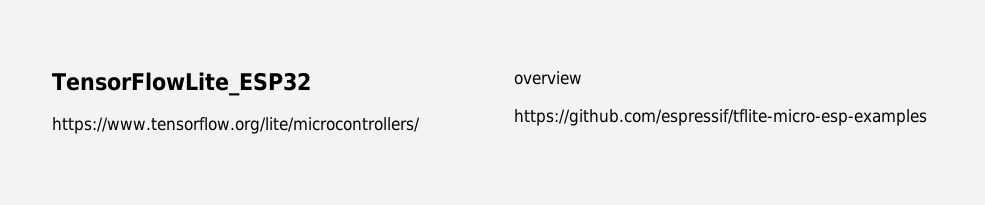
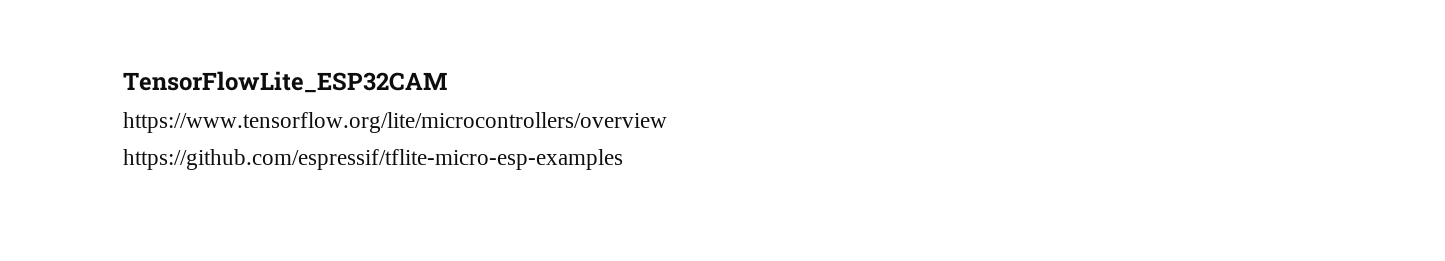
- TensorFlowLite_ESP32
+ TensorFlowLite_ESP32CAM

